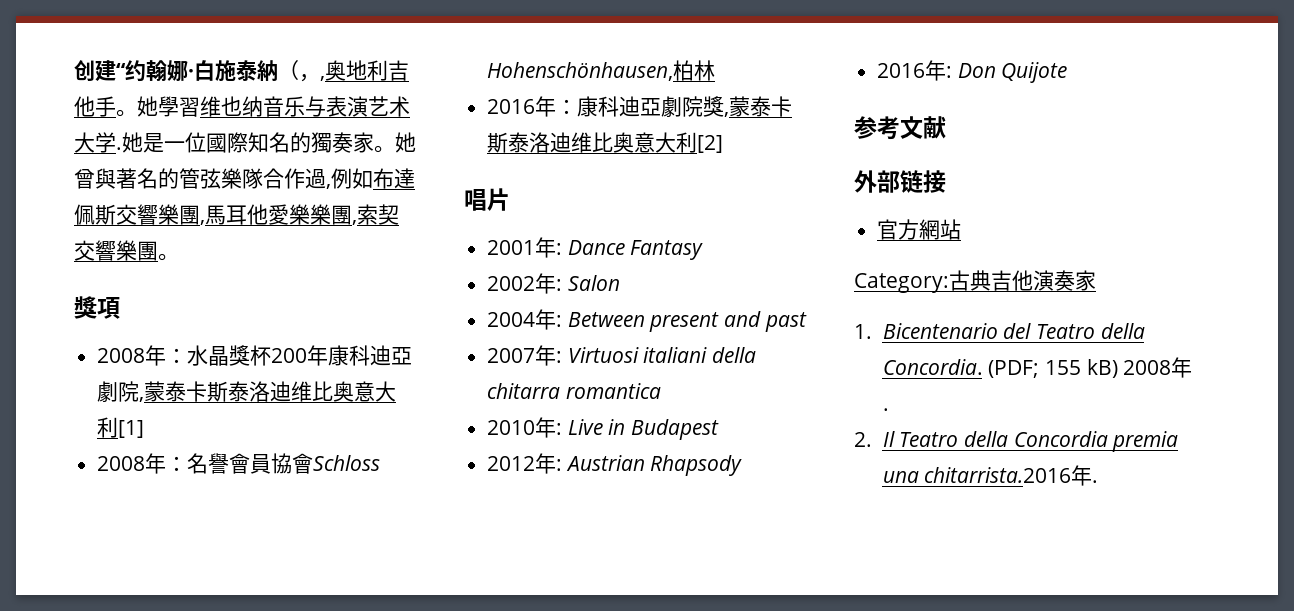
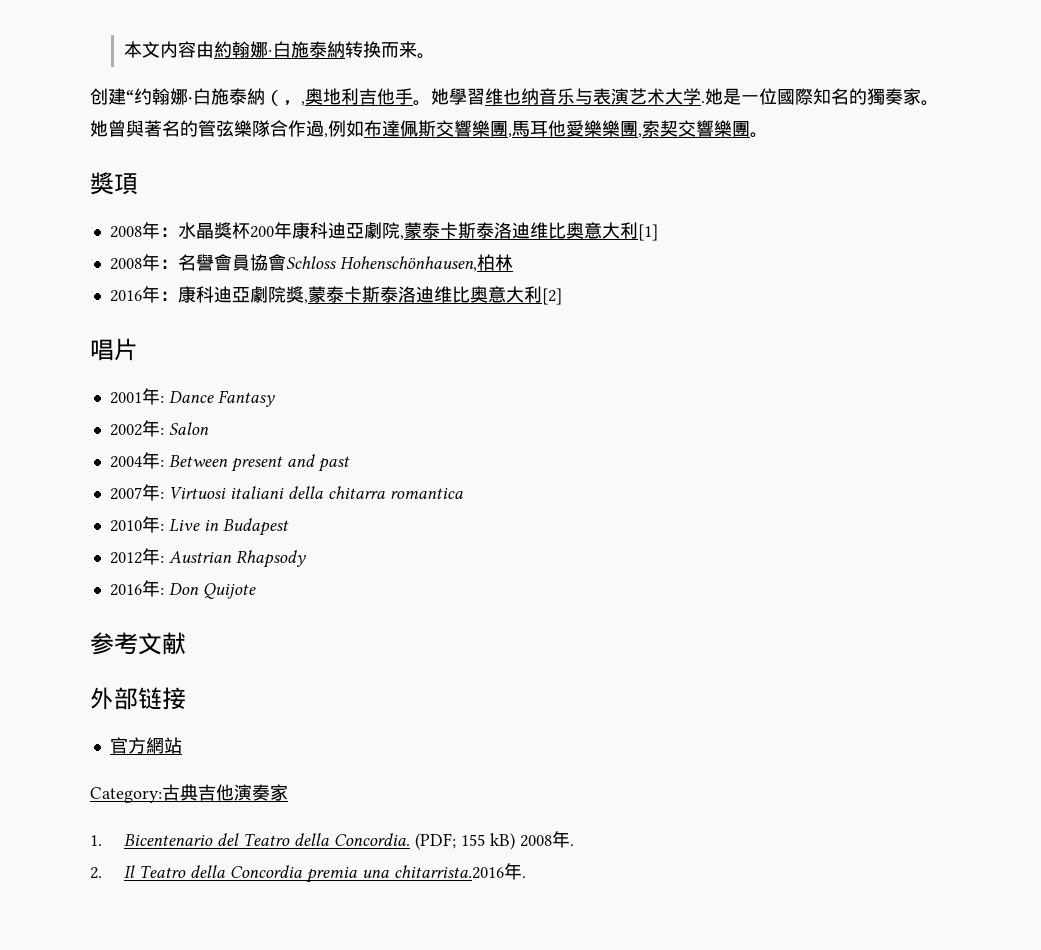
+ 本文内容由約翰娜·白施泰納转换而来。

